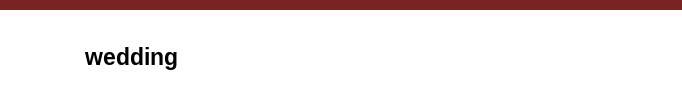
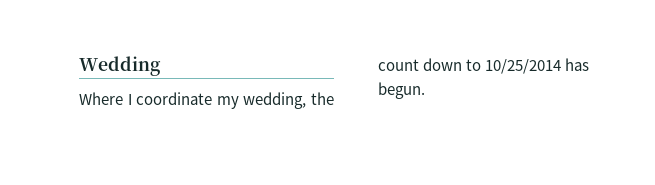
- wedding
+ Wedding
+ Where I coordinate my wedding, the count down to 10/25/2014 has begun.

